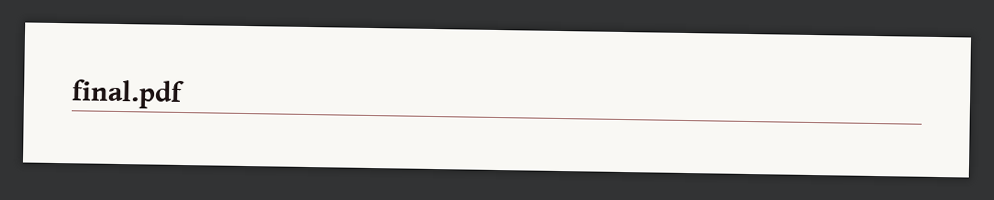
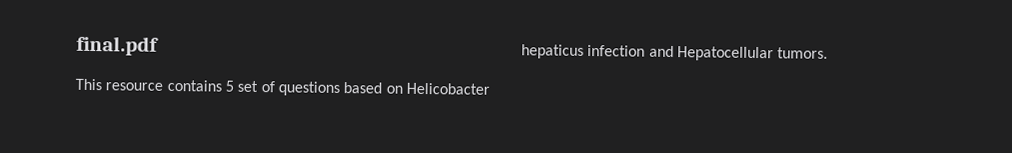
+ This resource contains 5 set of questions based on Helicobacter hepaticus infection and Hepatocellular tumors.

